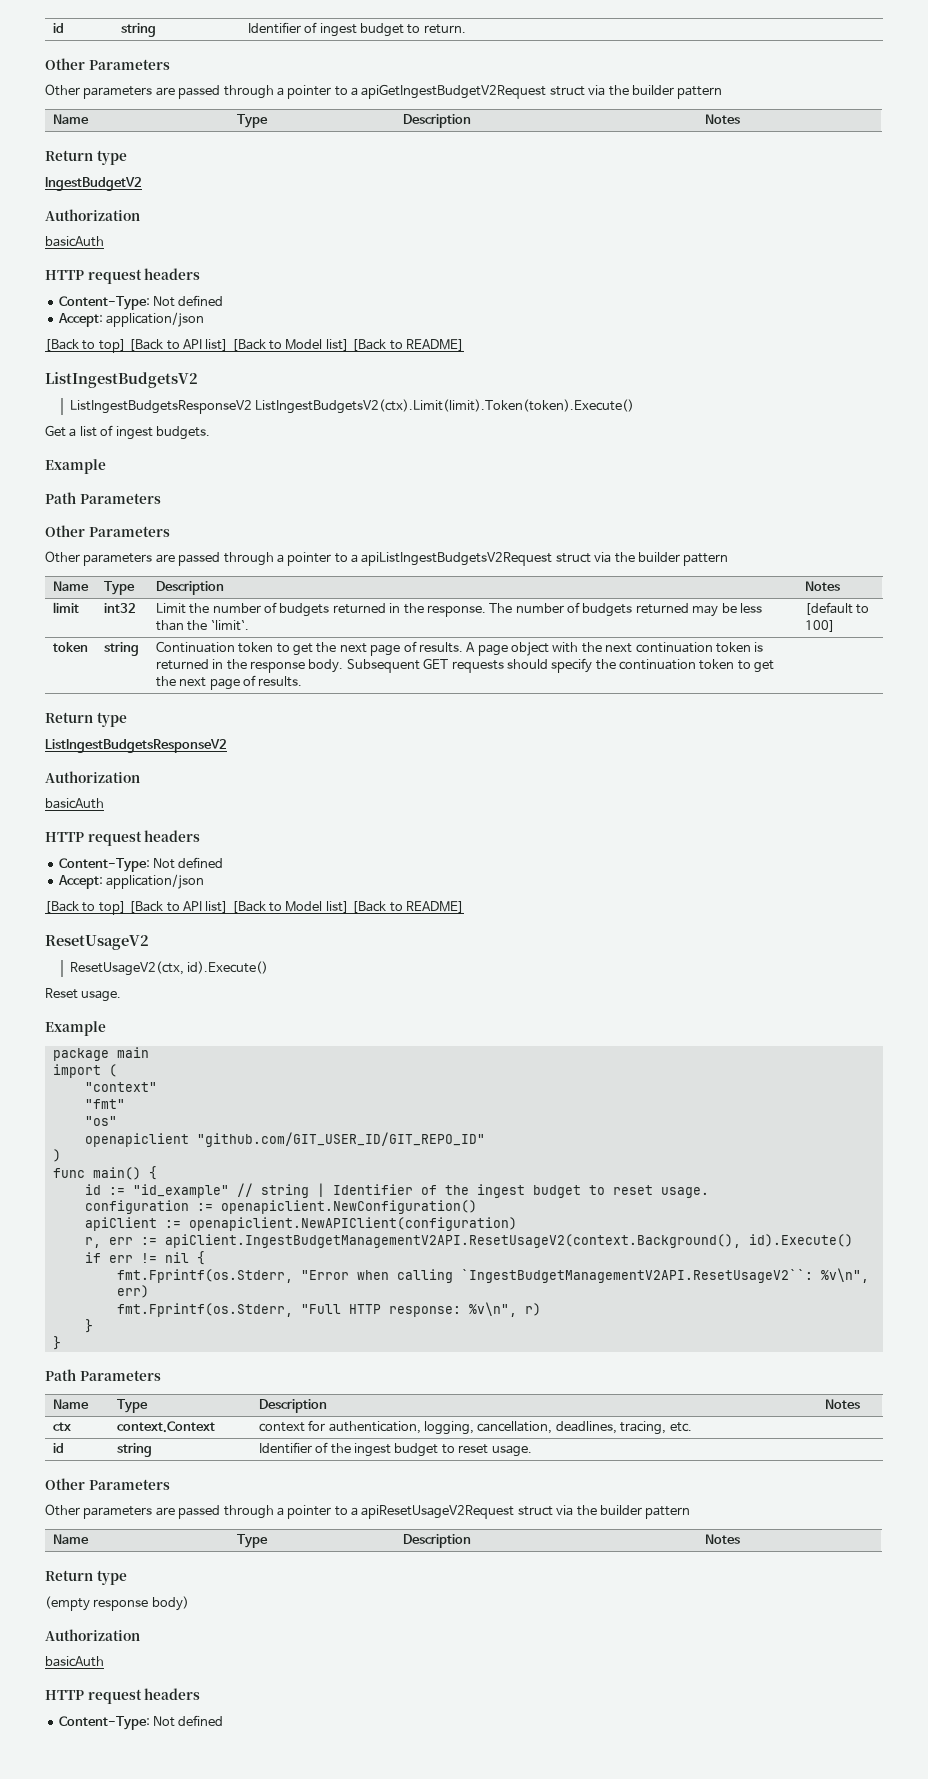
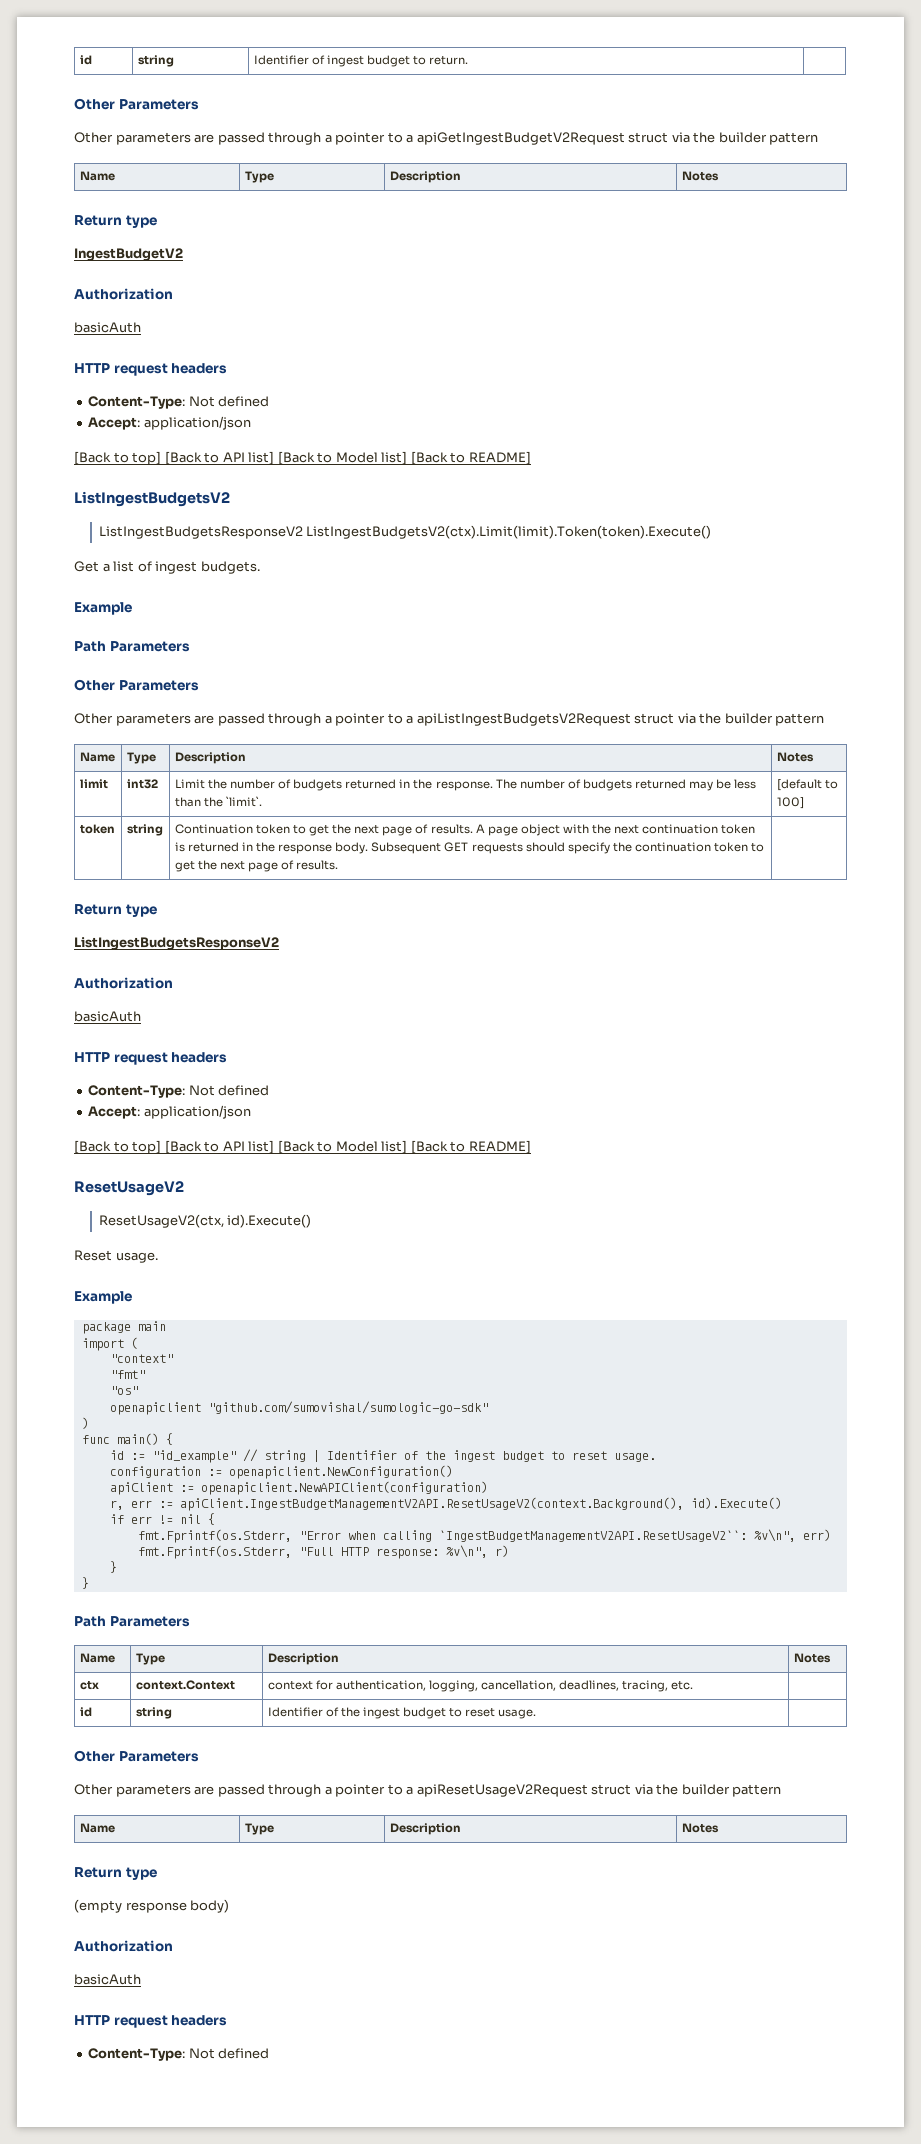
- openapiclient "github.com/GIT_USER_ID/GIT_REPO_ID"
+ openapiclient "github.com/sumovishal/sumologic-go-sdk"

